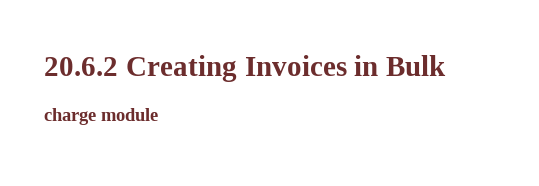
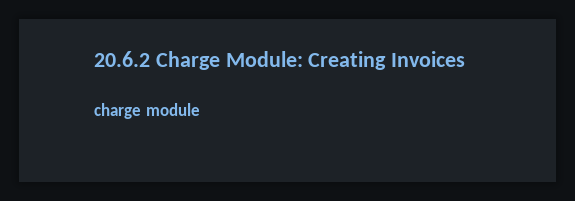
- 20.6.2 Creating Invoices in Bulk
+ 20.6.2 Charge Module: Creating Invoices

